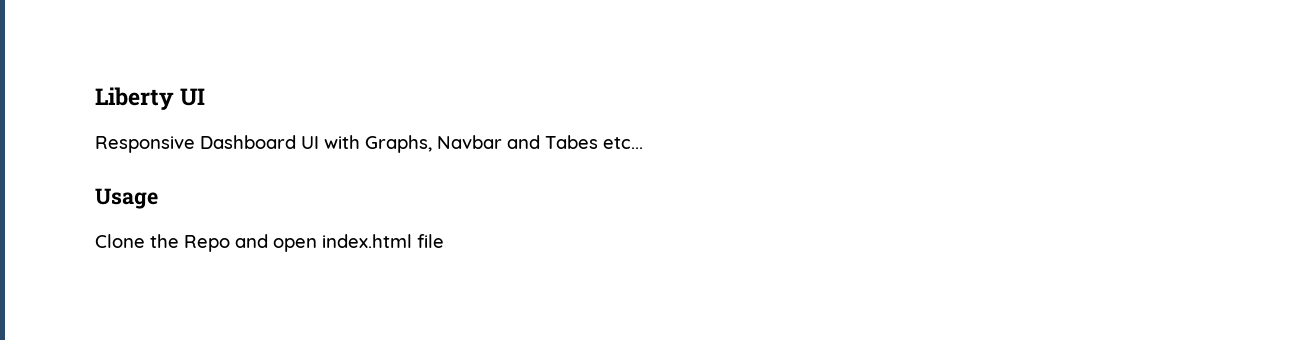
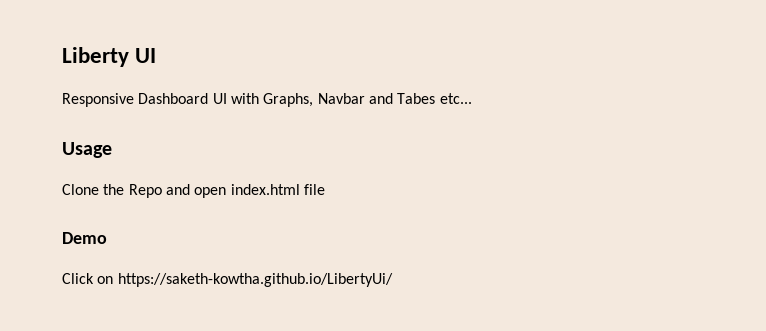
+ Demo
+ Click on https://saketh-kowtha.github.io/LibertyUi/

